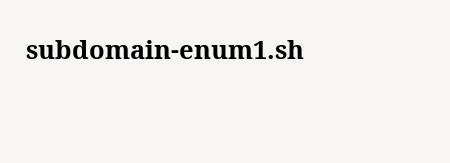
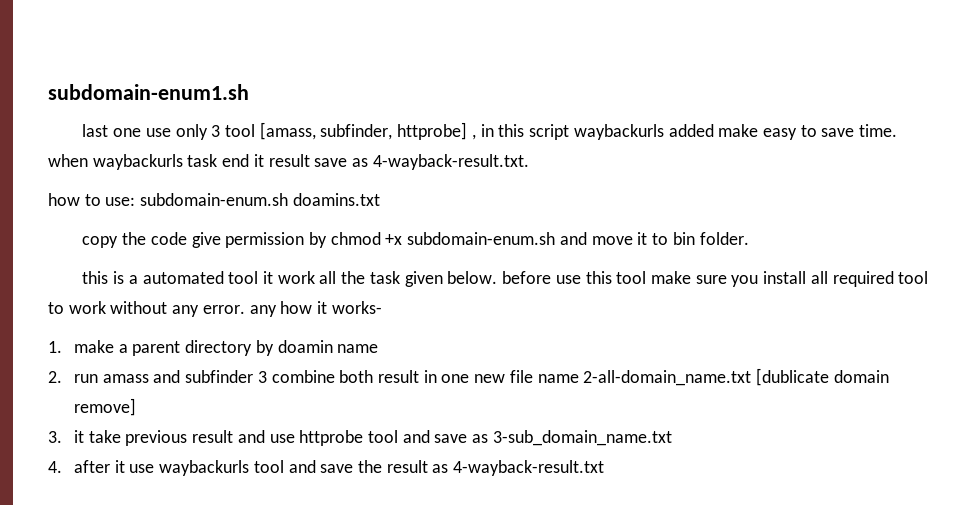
+ last one use only 3 tool [amass, subfinder, httprobe] , in this script waybackurls added make easy to save time. when waybackurls task end it result save as 4-wayback-result.txt.
+ how to use: subdomain-enum.sh doamins.txt
+ copy the code give permission by chmod +x subdomain-enum.sh and move it to bin folder.
+ this is a automated tool it work all the task given below. before use this tool make sure you install all required tool to work without any error. any how it works-
+ 1. make a parent directory by doamin name
+ 2. run amass and subfinder 3 combine both result in one new file name 2-all-domain_name.txt [dublicate domain remove]
+ 3. it take previous result and use httprobe tool and save as 3-sub_domain_name.txt
+ 4. after it use waybackurls tool and save the result as 4-wayback-result.txt

